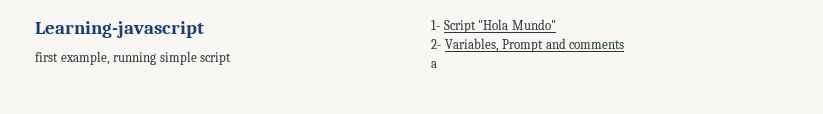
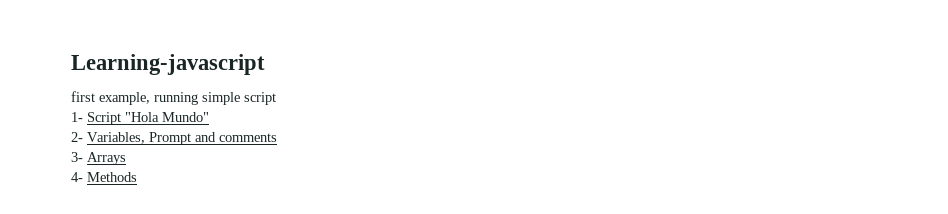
- a
+ 3- Arrays
+ 4- Methods

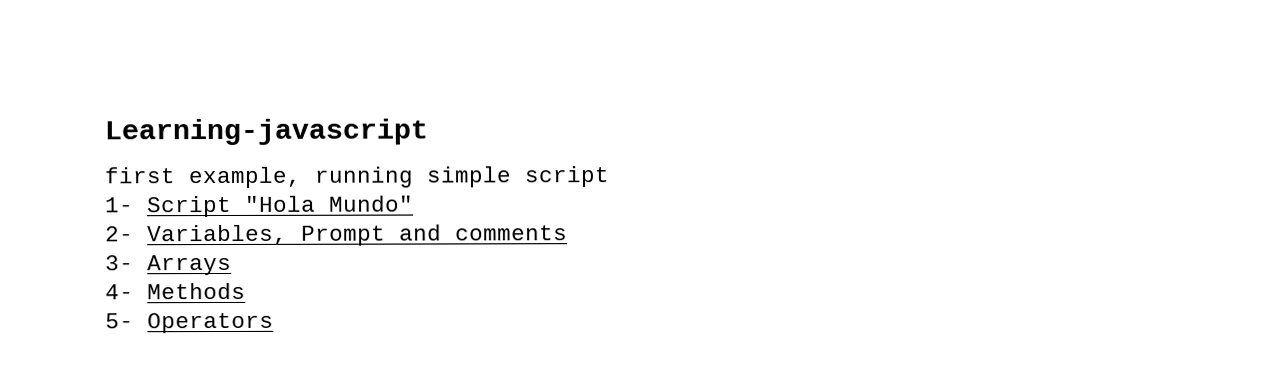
+ 5- Operators

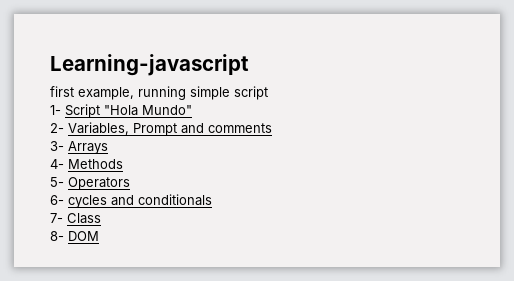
+ 6- cycles and conditionals
+ 7- Class
+ 8- DOM

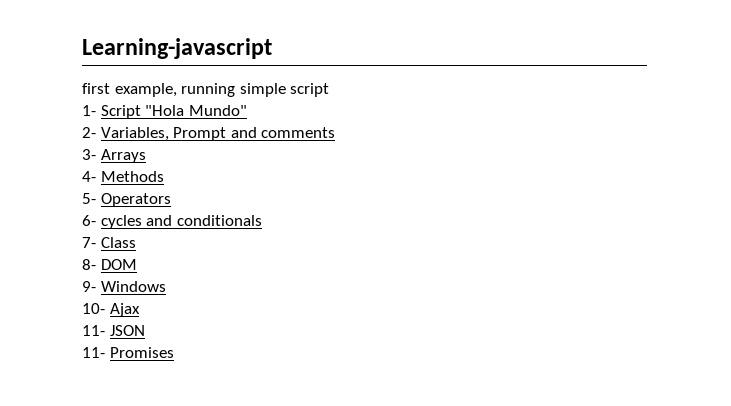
+ 9- Windows
+ 10- Ajax
+ 11- JSON
+ 11- Promises

